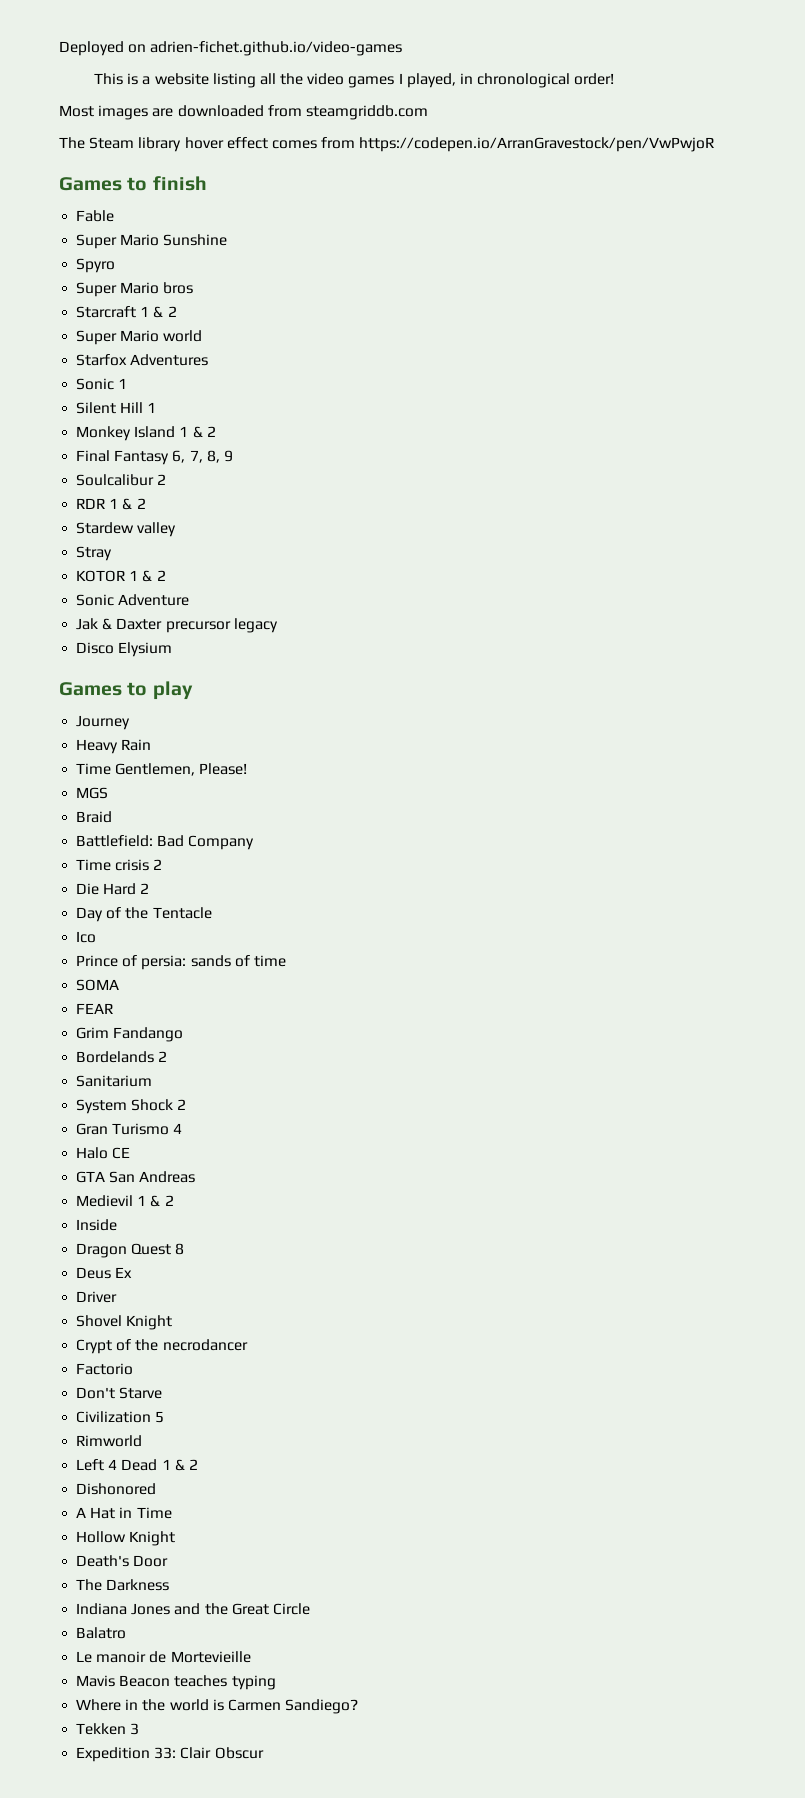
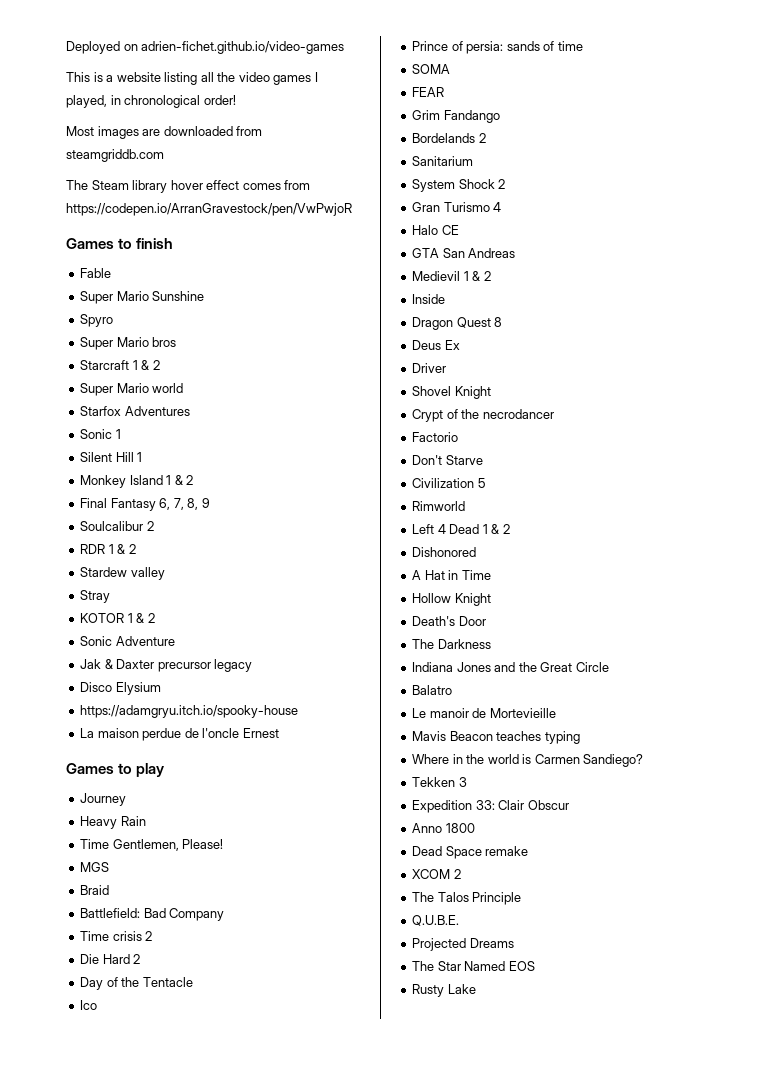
+ https://adamgryu.itch.io/spooky-house
+ La maison perdue de l'oncle Ernest
+ Anno 1800
+ Dead Space remake
+ XCOM 2
+ The Talos Principle
+ Q.U.B.E.
+ Projected Dreams
+ The Star Named EOS
+ Rusty Lake

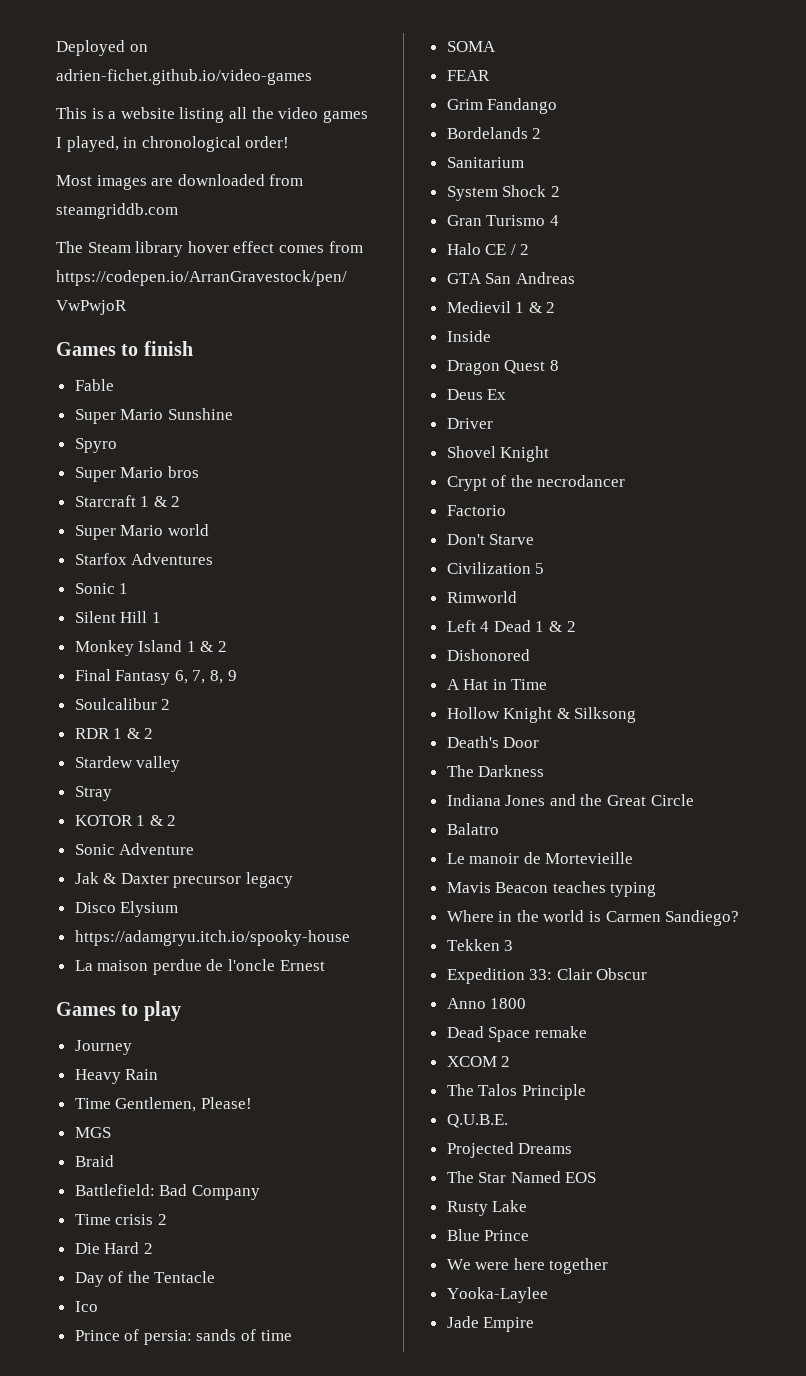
- Halo CE
+ Halo CE / 2
- Hollow Knight
+ Hollow Knight & Silksong
+ Blue Prince
+ We were here together
+ Yooka-Laylee
+ Jade Empire

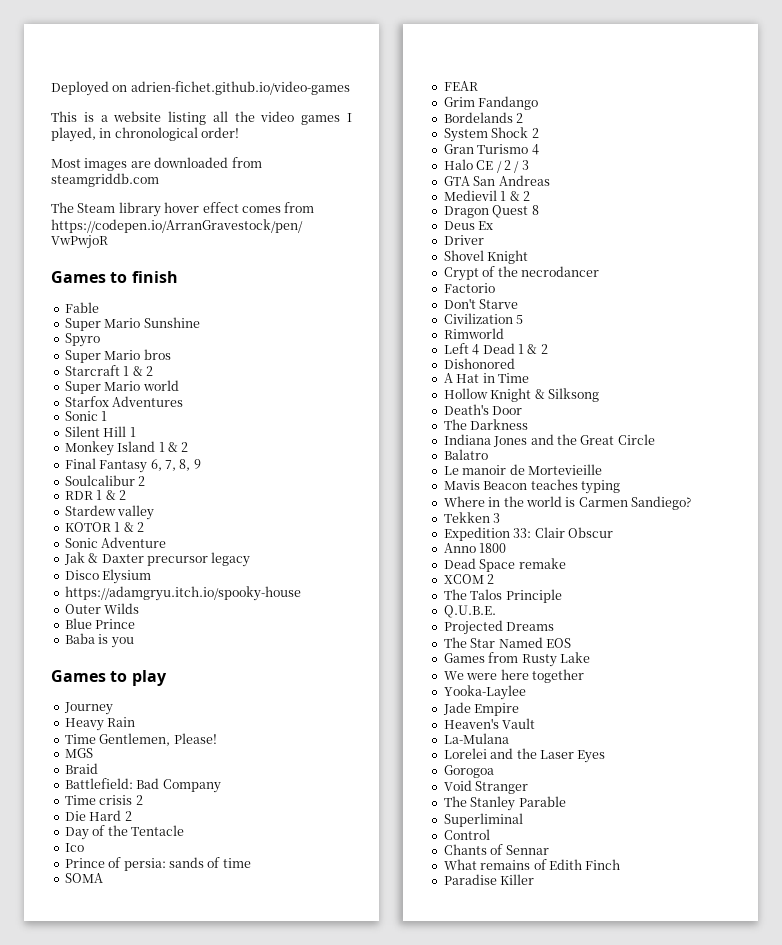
- Stray
- La maison perdue de l'oncle Ernest
+ Outer Wilds
+ Blue Prince
+ Baba is you
- Sanitarium
- Halo CE / 2
+ Halo CE / 2 / 3
- Inside
- Rusty Lake
+ Games from Rusty Lake
- Blue Prince
+ Heaven's Vault
+ La-Mulana
+ Lorelei and the Laser Eyes
+ Gorogoa
+ Void Stranger
+ The Stanley Parable
+ Superliminal
+ Control
+ Chants of Sennar
+ What remains of Edith Finch
+ Paradise Killer

